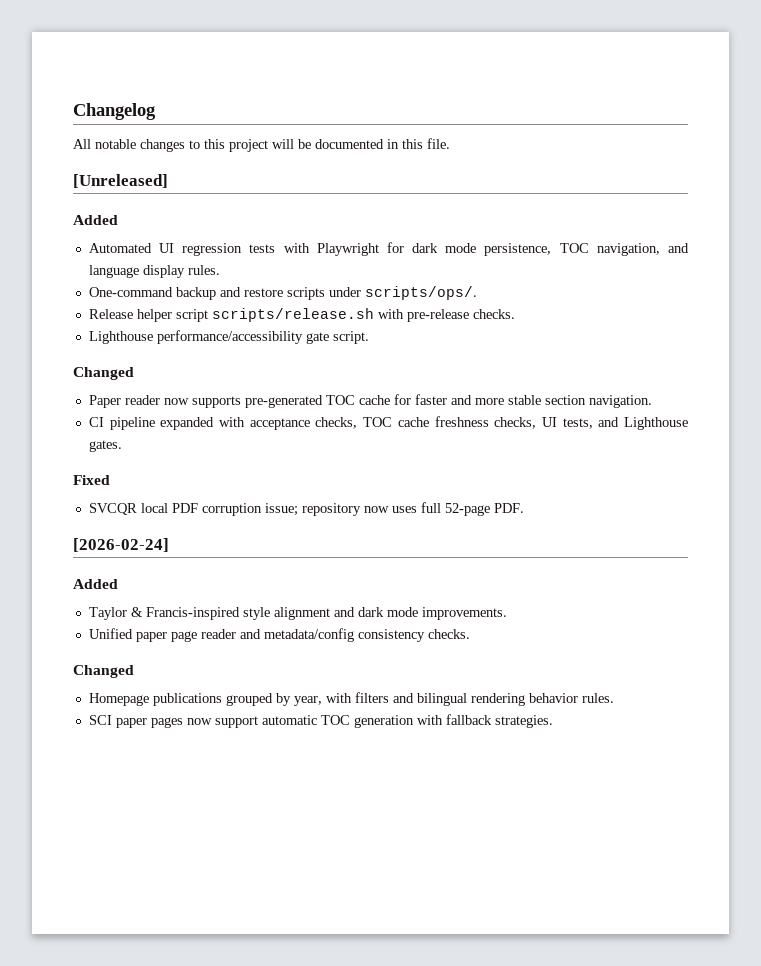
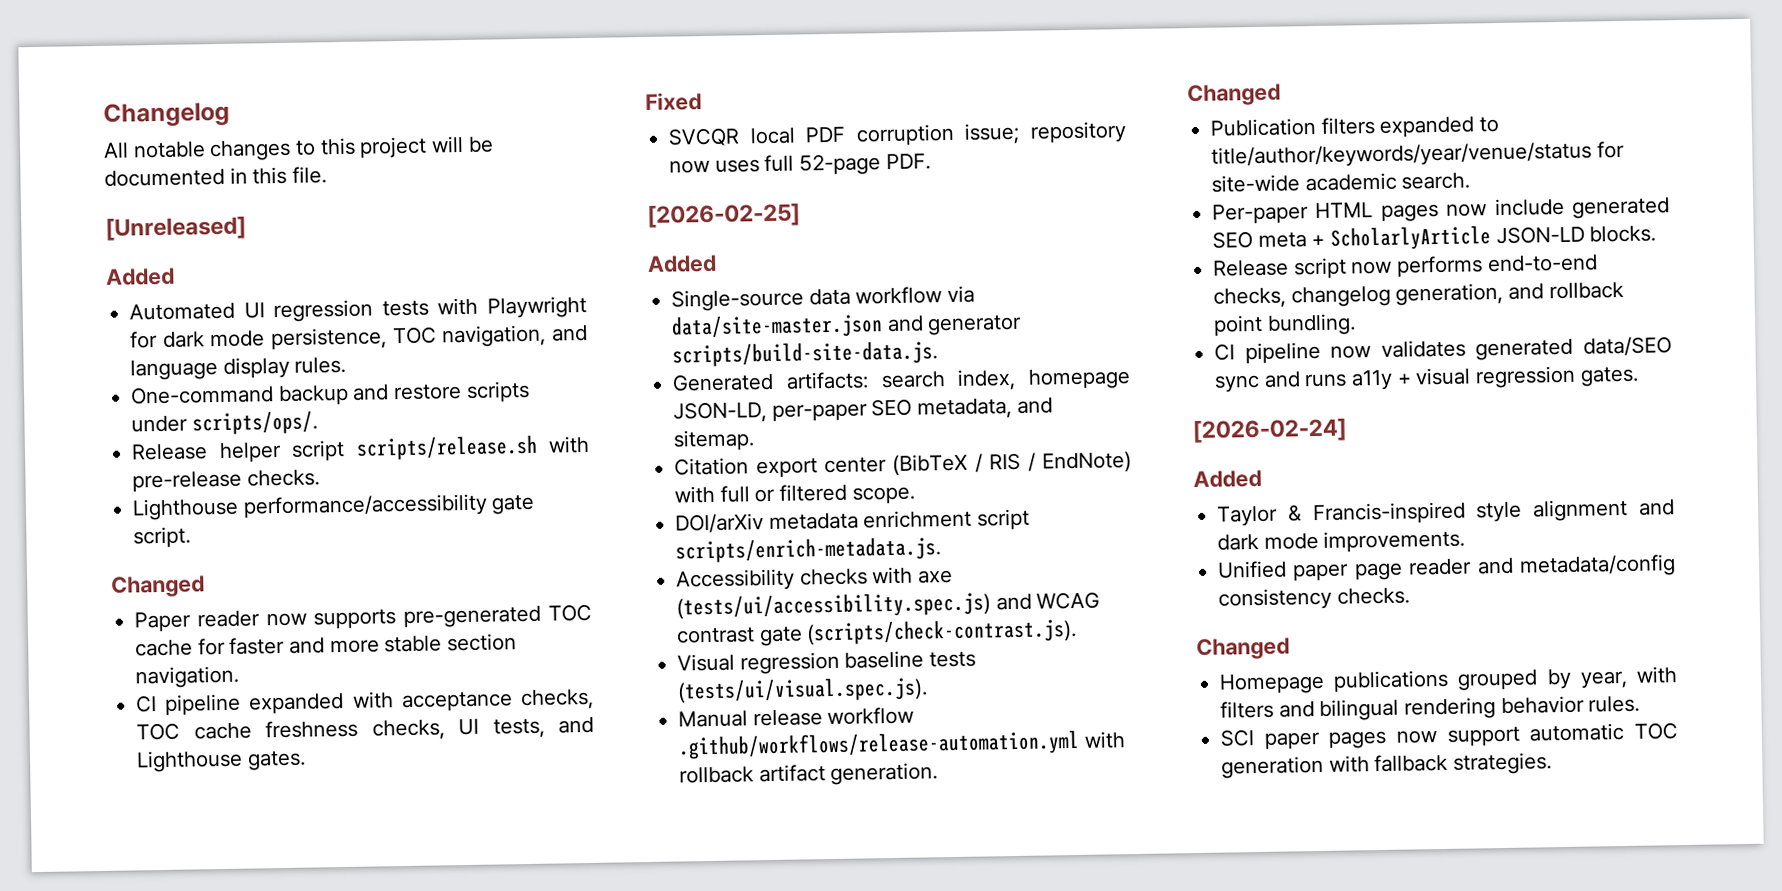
+ [2026-02-25]
+ Added
+ Single-source data workflow via data/site-master.json and generator scripts/build-site-data.js.
+ Generated artifacts: search index, homepage JSON-LD, per-paper SEO metadata, and sitemap.
+ Citation export center (BibTeX / RIS / EndNote) with full or filtered scope.
+ DOI/arXiv metadata enrichment script scripts/enrich-metadata.js.
+ Accessibility checks with axe (tests/ui/accessibility.spec.js) and WCAG contrast gate (scripts/check-contrast.js).
+ Visual regression baseline tests (tests/ui/visual.spec.js).
+ Manual release workflow .github/workflows/release-automation.yml with rollback artifact generation.
+ Changed
+ Publication filters expanded to title/author/keywords/year/venue/status for site-wide academic search.
+ Per-paper HTML pages now include generated SEO meta + ScholarlyArticle JSON-LD blocks.
+ Release script now performs end-to-end checks, changelog generation, and rollback point bundling.
+ CI pipeline now validates generated data/SEO sync and runs a11y + visual regression gates.

